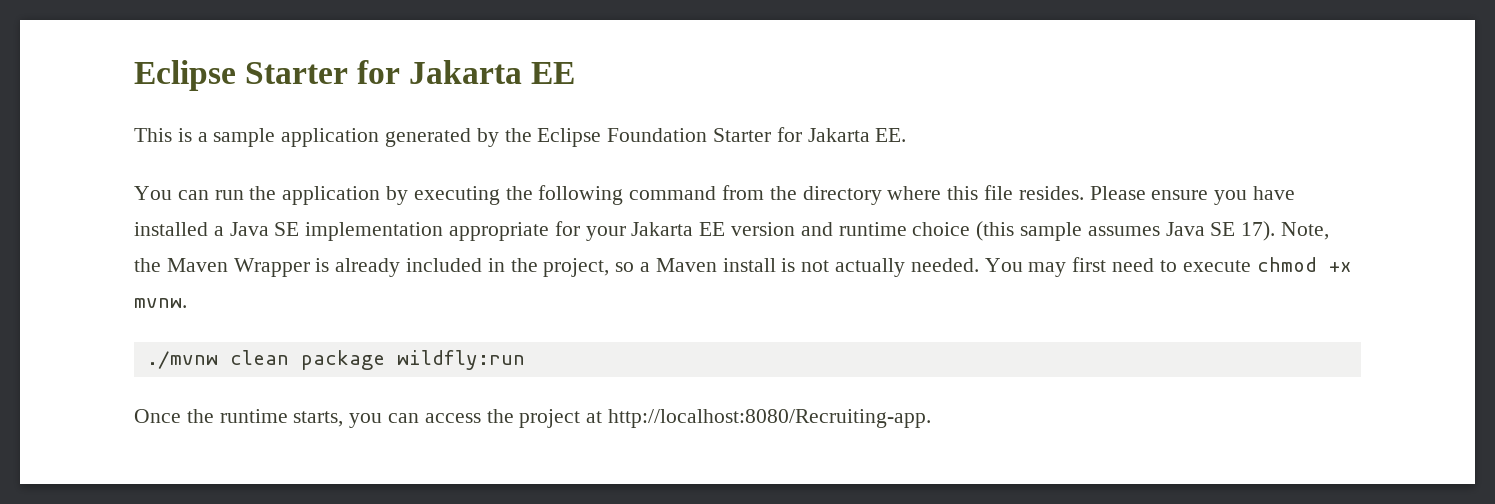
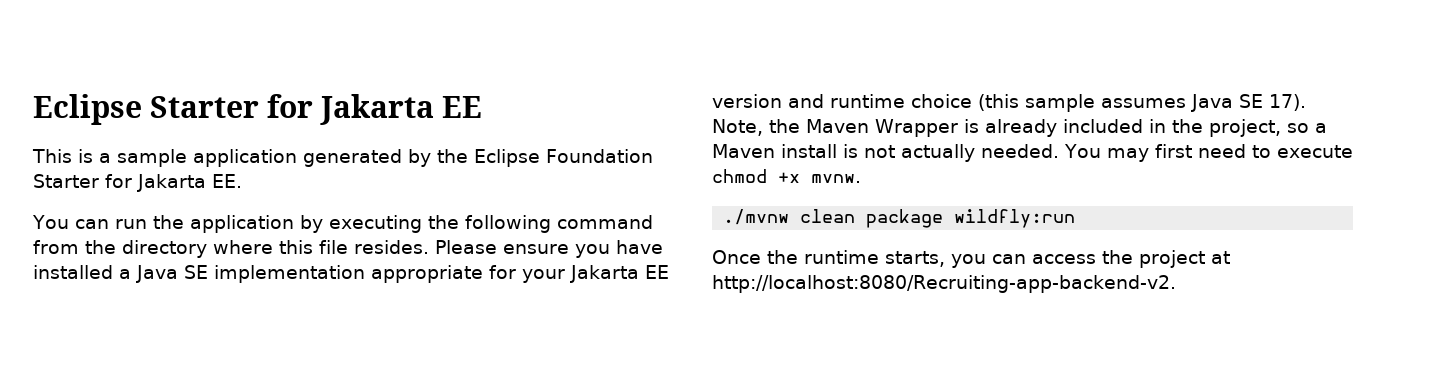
- Once the runtime starts, you can access the project at http://localhost:8080/Recruiting-app.
+ Once the runtime starts, you can access the project at http://localhost:8080/Recruiting-app-backend-v2.

